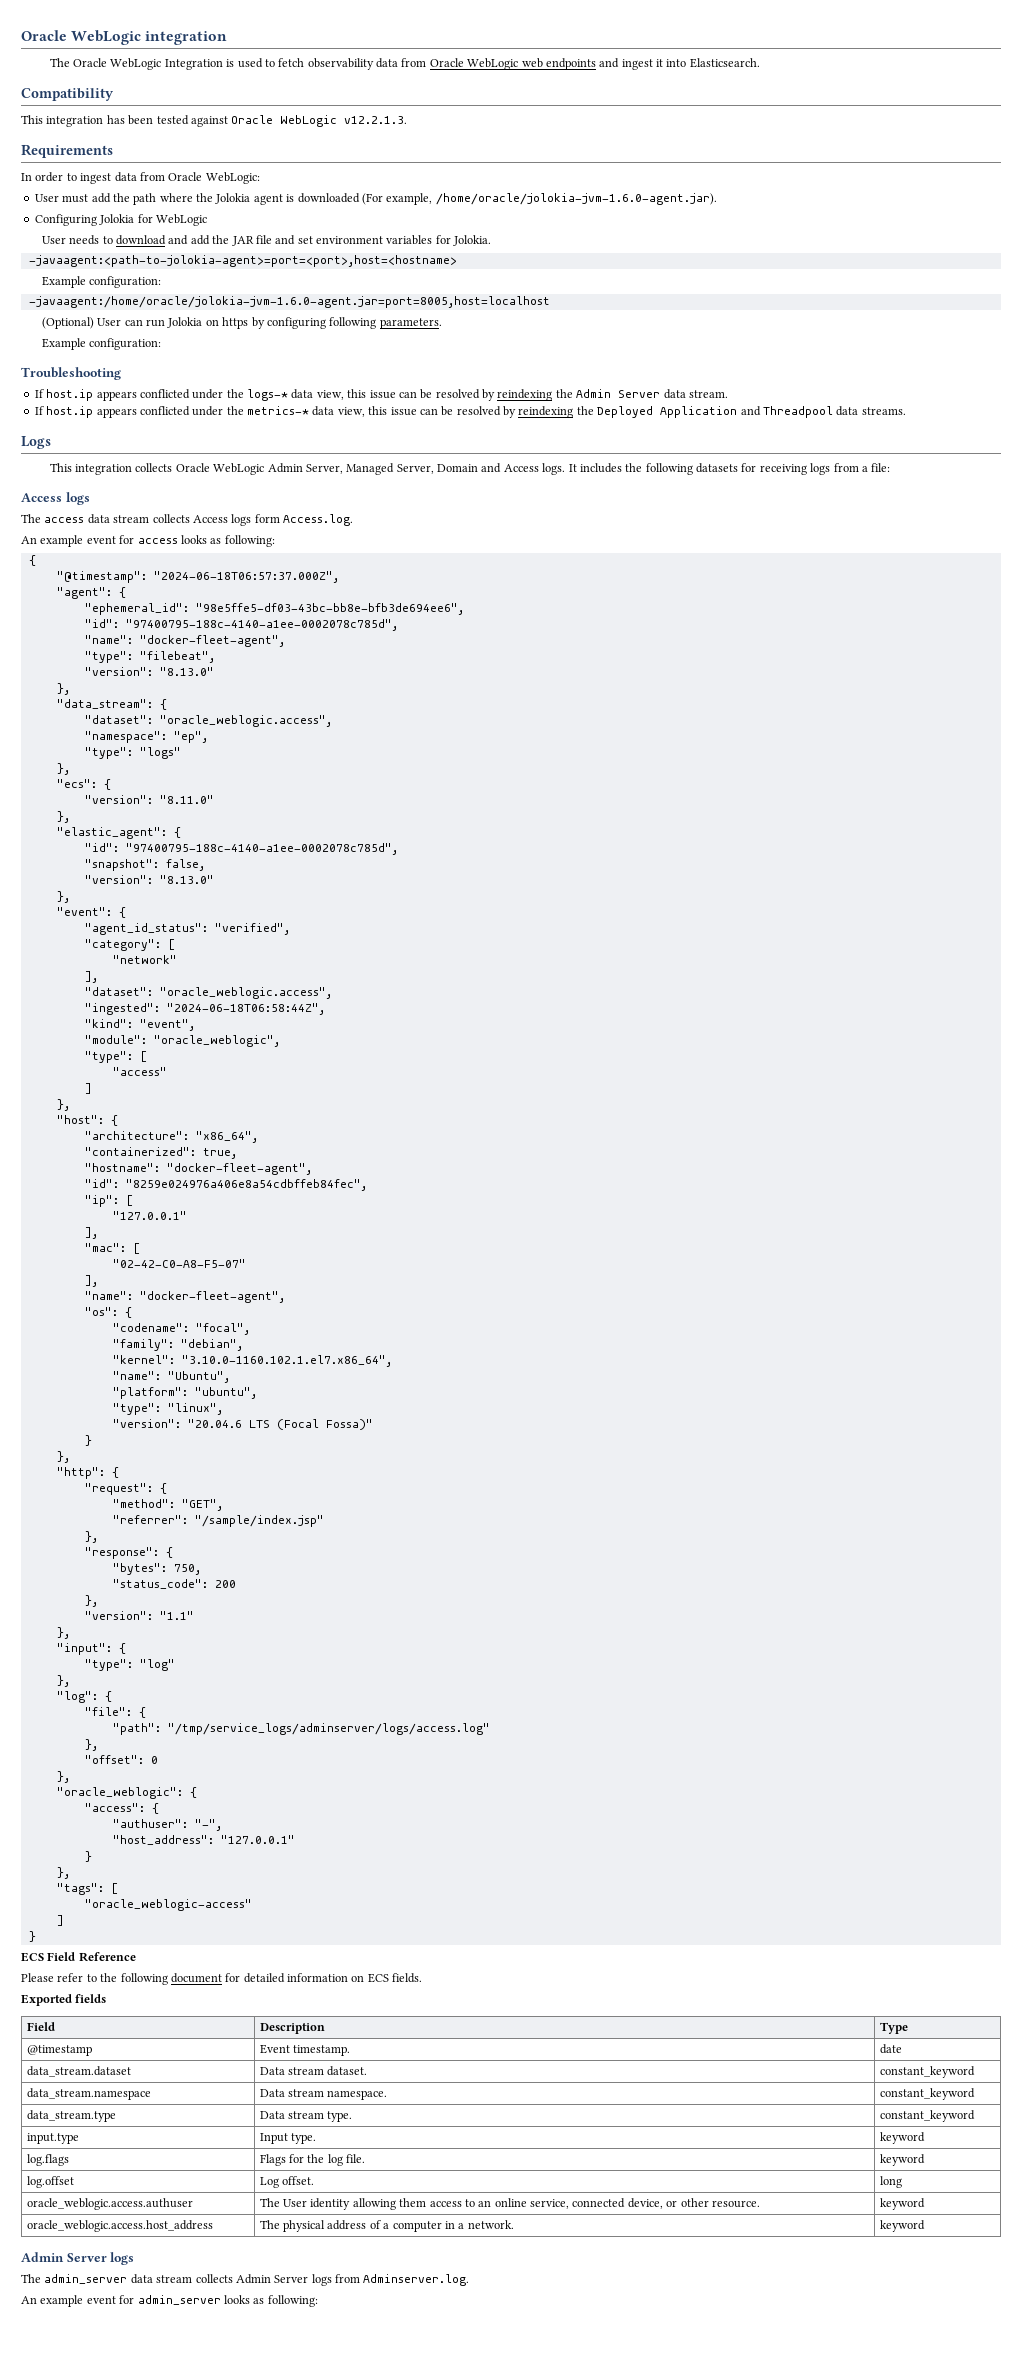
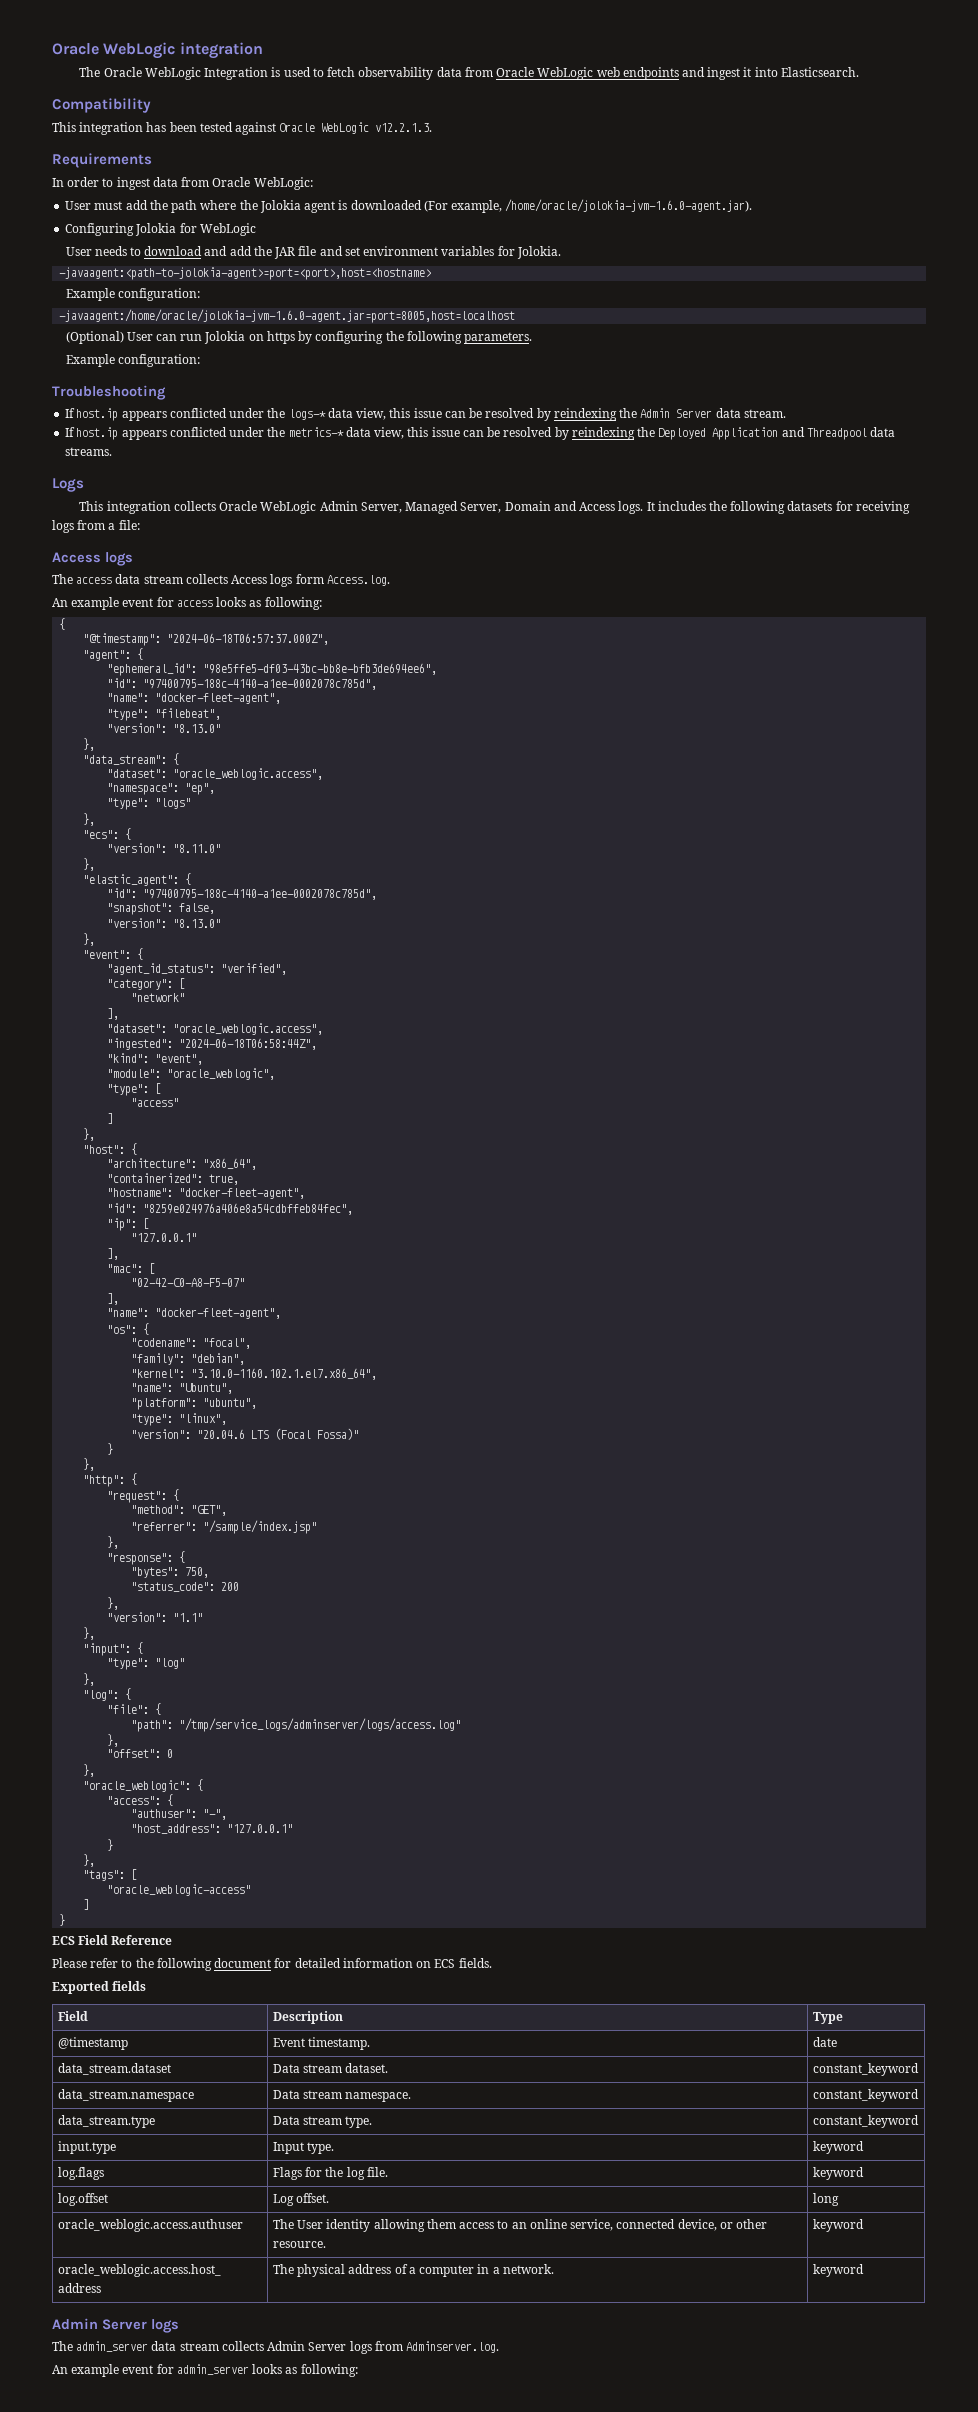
- (Optional) User can run Jolokia on https by configuring following parameters.
+ (Optional) User can run Jolokia on https by configuring the following parameters.

